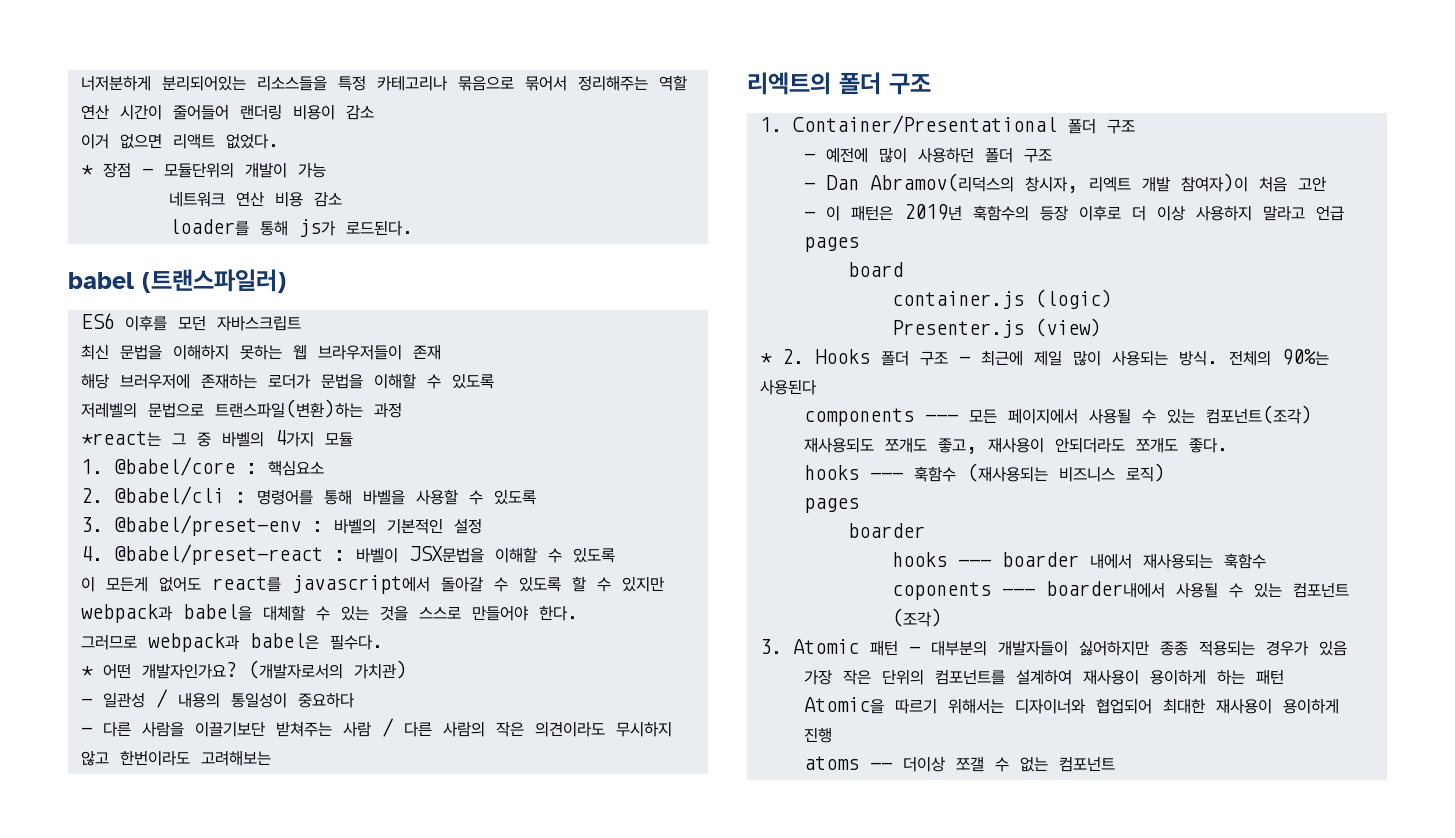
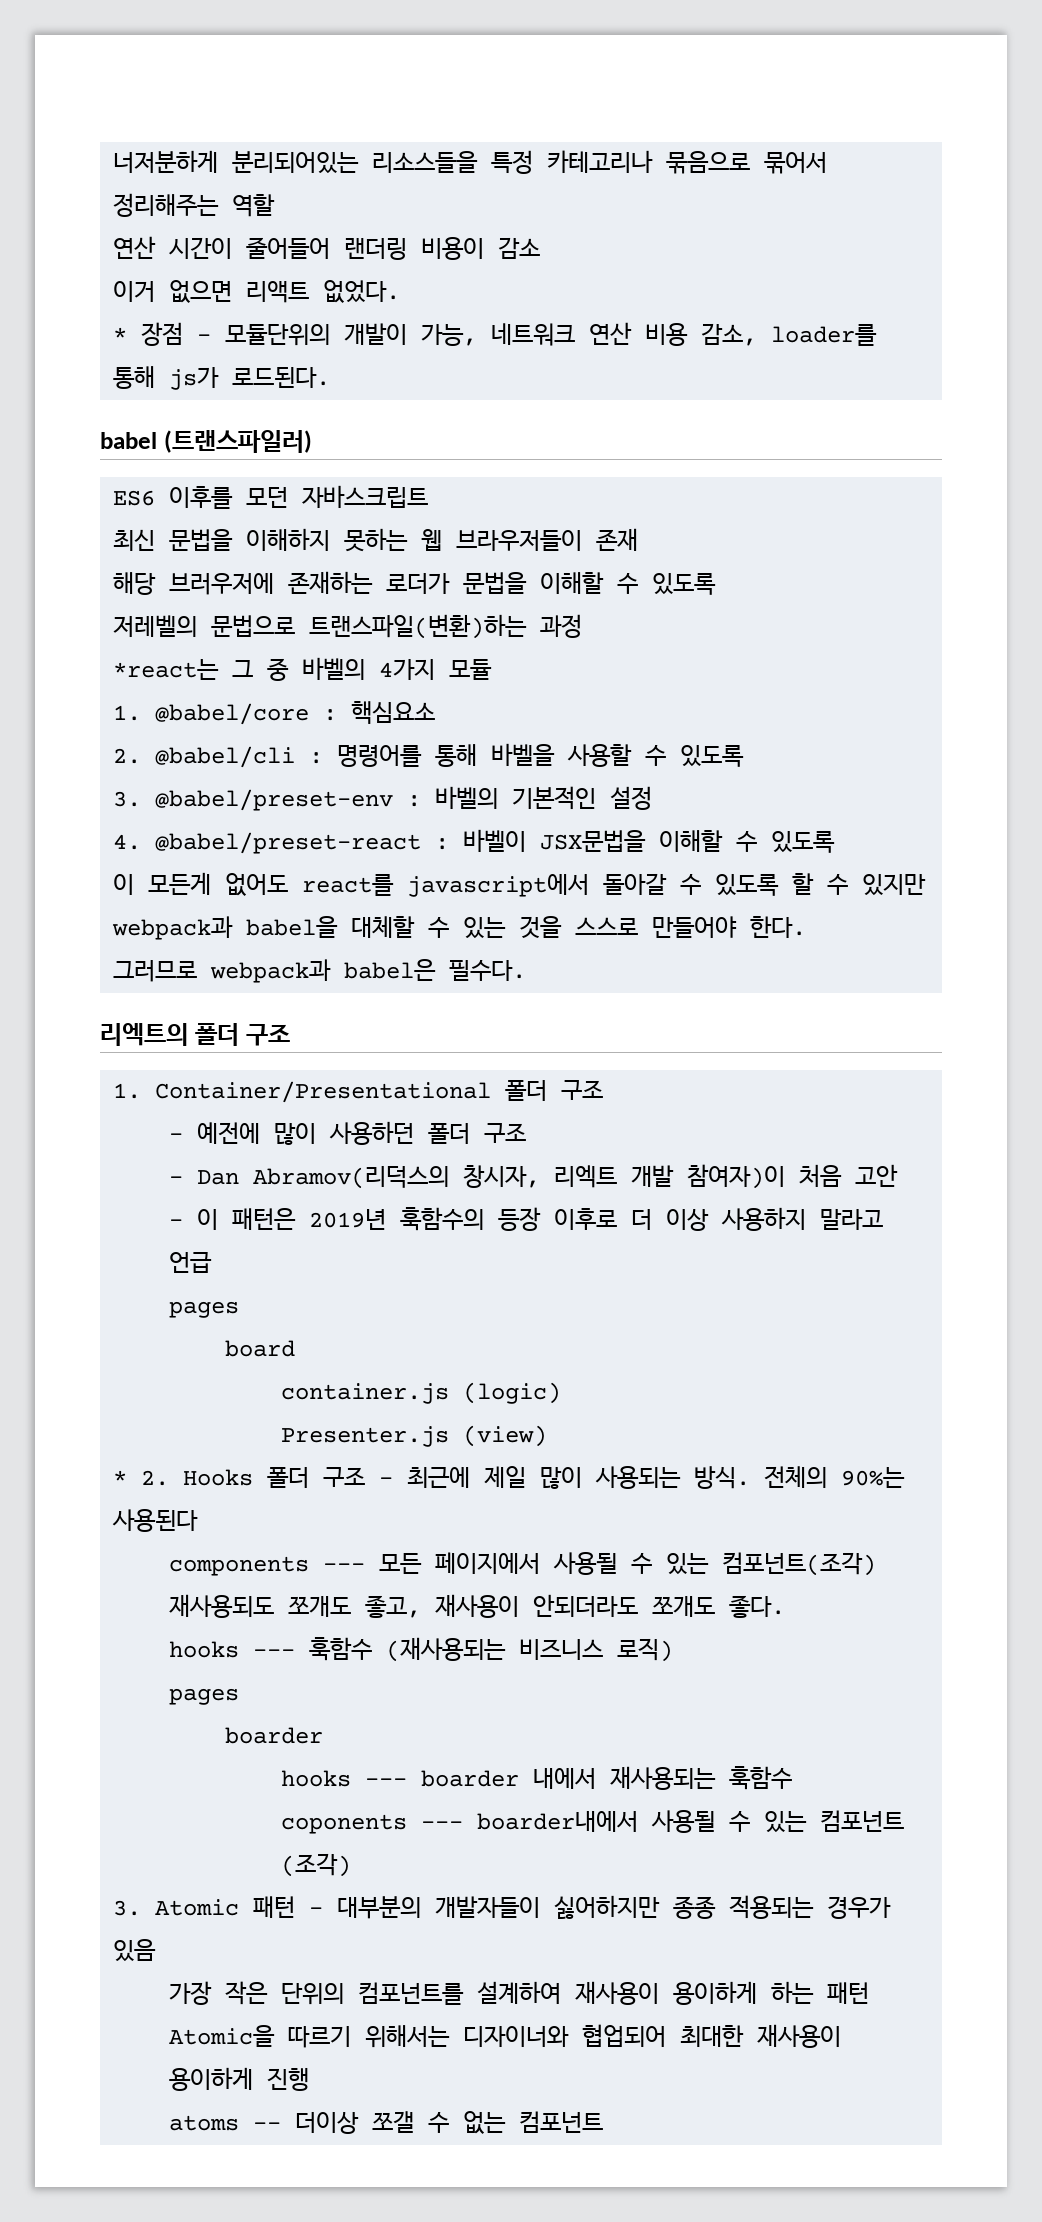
- * 장점 - 모듈단위의 개발이 가능
- 네트워크 연산 비용 감소
- loader를 통해 js가 로드된다.
+ * 장점 - 모듈단위의 개발이 가능, 네트워크 연산 비용 감소, loader를 통해 js가 로드된다.
- * 어떤 개발자인가요? (개발자로서의 가치관)
- - 일관성 / 내용의 통일성이 중요하다
- - 다른 사람을 이끌기보단 받쳐주는 사람 / 다른 사람의 작은 의견이라도 무시하지 않고 한번이라도 고려해보는

